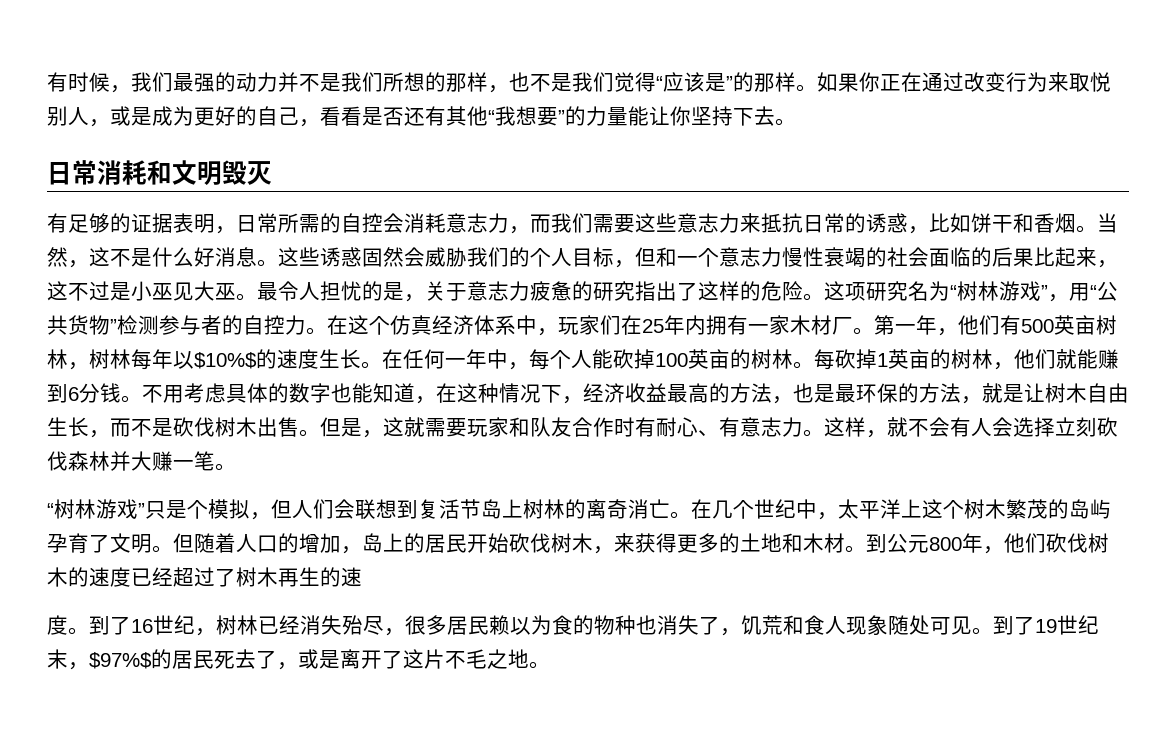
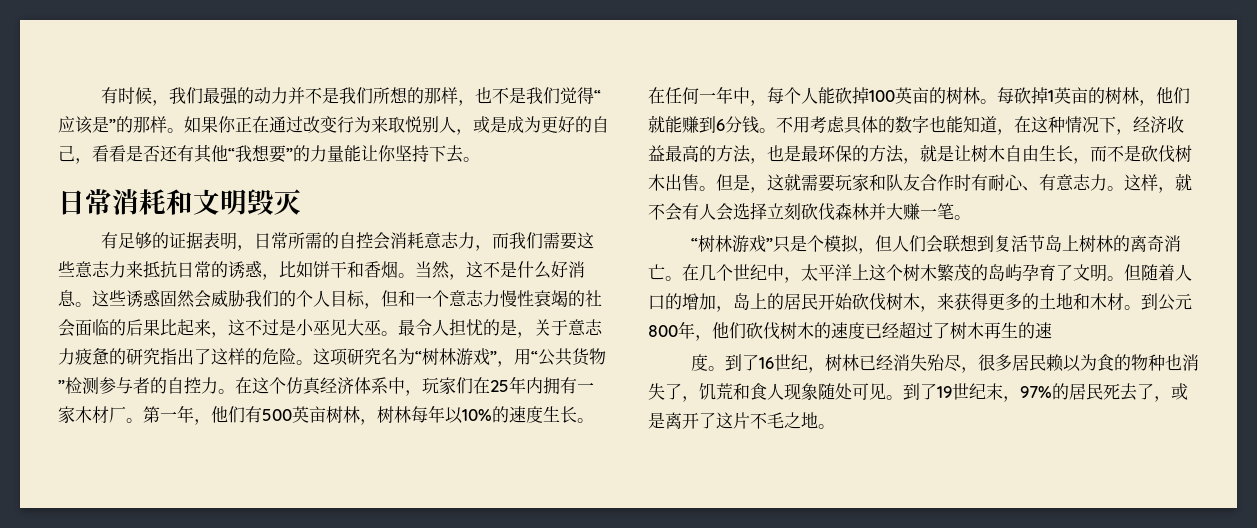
- 第一年，他们有500英亩树林，树林每年以$10%$的速度生长。
+ 第一年，他们有500英亩树林，树林每年以10%的速度生长。
- 到了19世纪末，$97%$的居民死去了，或是离开了这片不毛之地。
+ 到了19世纪末，97%的居民死去了，或是离开了这片不毛之地。

